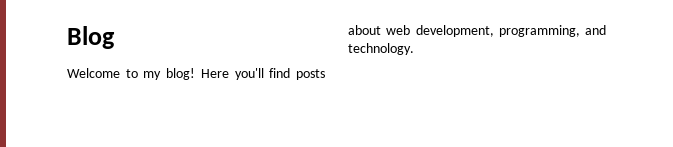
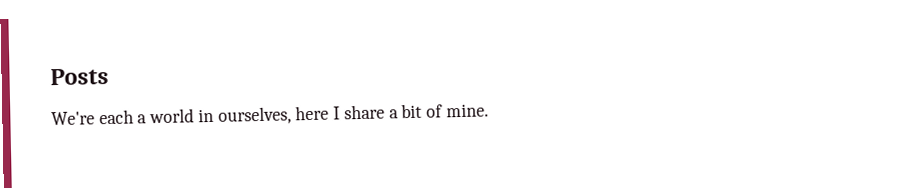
- Blog
- Welcome to my blog! Here you'll find posts about web development, programming, and technology.
+ Posts
+ We're each a world in ourselves, here I share a bit of mine.

